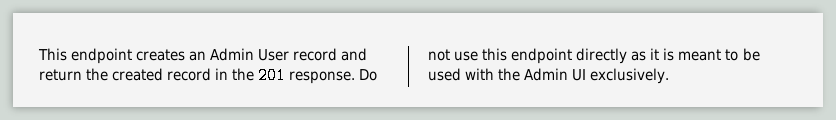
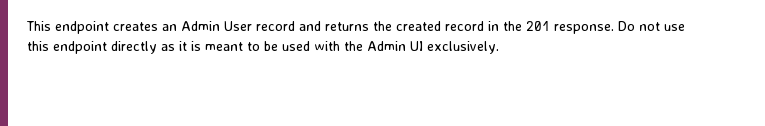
- This endpoint creates an Admin User record and return the created record in the 201 response.
+ This endpoint creates an Admin User record and returns the created record in the 201 response.

